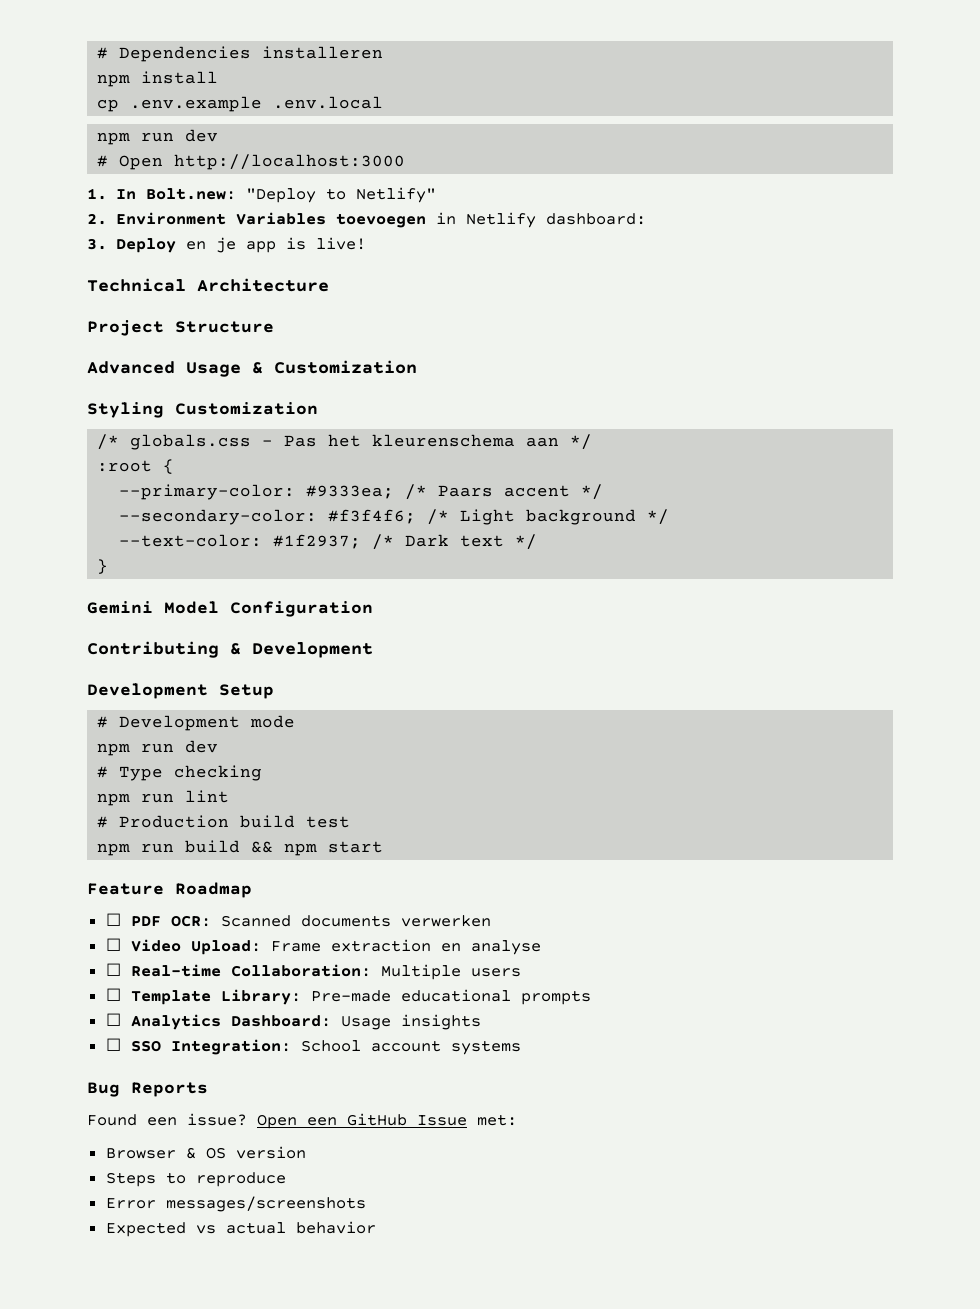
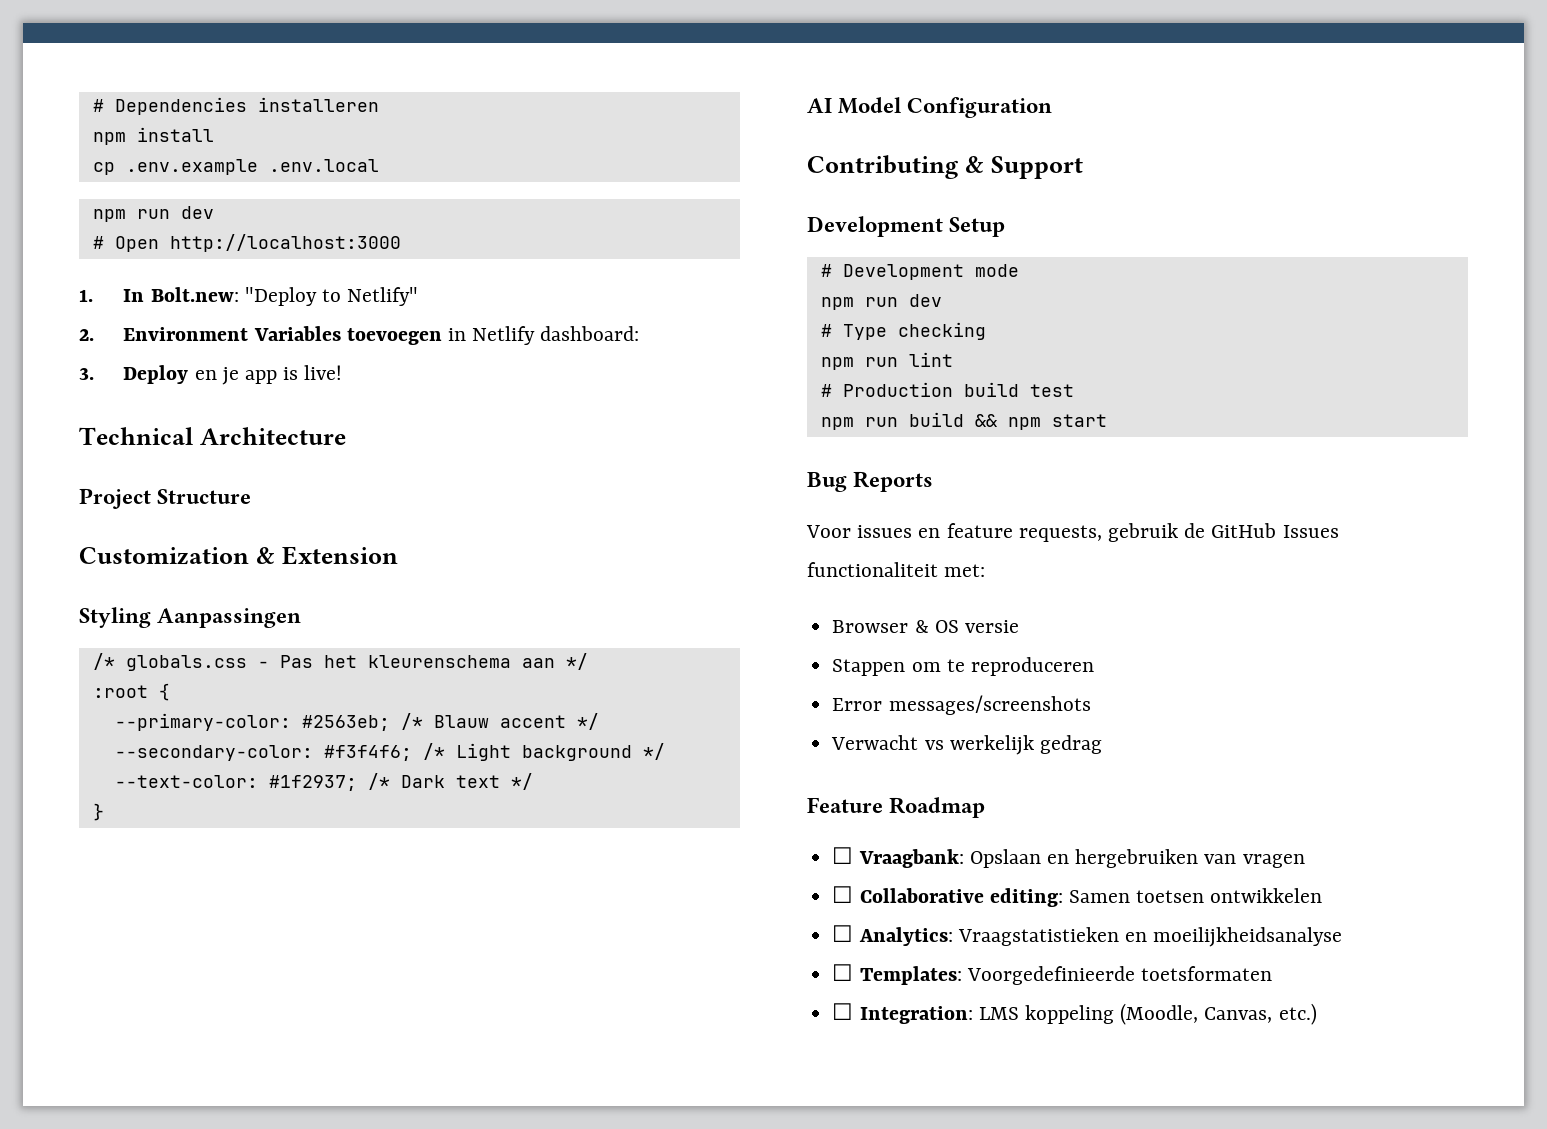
- Advanced Usage & Customization
+ Customization & Extension
- Styling Customization
+ Styling Aanpassingen
- --primary-color: #9333ea; /* Paars accent */
+ --primary-color: #2563eb; /* Blauw accent */
- Gemini Model Configuration
+ AI Model Configuration
- Contributing & Development
+ Contributing & Support
+ Bug Reports
+ Voor issues en feature requests, gebruik de GitHub Issues functionaliteit met:
+ Browser & OS versie
+ Stappen om te reproduceren
+ Error messages/screenshots
+ Verwacht vs werkelijk gedrag
  Feature Roadmap
- ☐ PDF OCR: Scanned documents verwerken
- ☐ Video Upload: Frame extraction en analyse
- ☐ Real-time Collaboration: Multiple users
- ☐ Template Library: Pre-made educational prompts
- ☐ Analytics Dashboard: Usage insights
- ☐ SSO Integration: School account systems
- Bug Reports
- Found een issue? Open een GitHub Issue met:
- Browser & OS version
- Steps to reproduce
- Error messages/screenshots
- Expected vs actual behavior
+ ☐ Vraagbank: Opslaan en hergebruiken van vragen
+ ☐ Collaborative editing: Samen toetsen ontwikkelen
+ ☐ Analytics: Vraagstatistieken en moeilijkheidsanalyse
+ ☐ Templates: Voorgedefinieerde toetsformaten
+ ☐ Integration: LMS koppeling (Moodle, Canvas, etc.)

